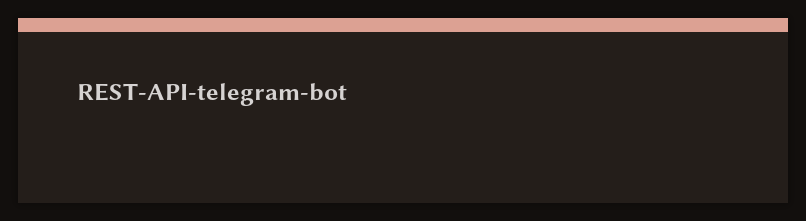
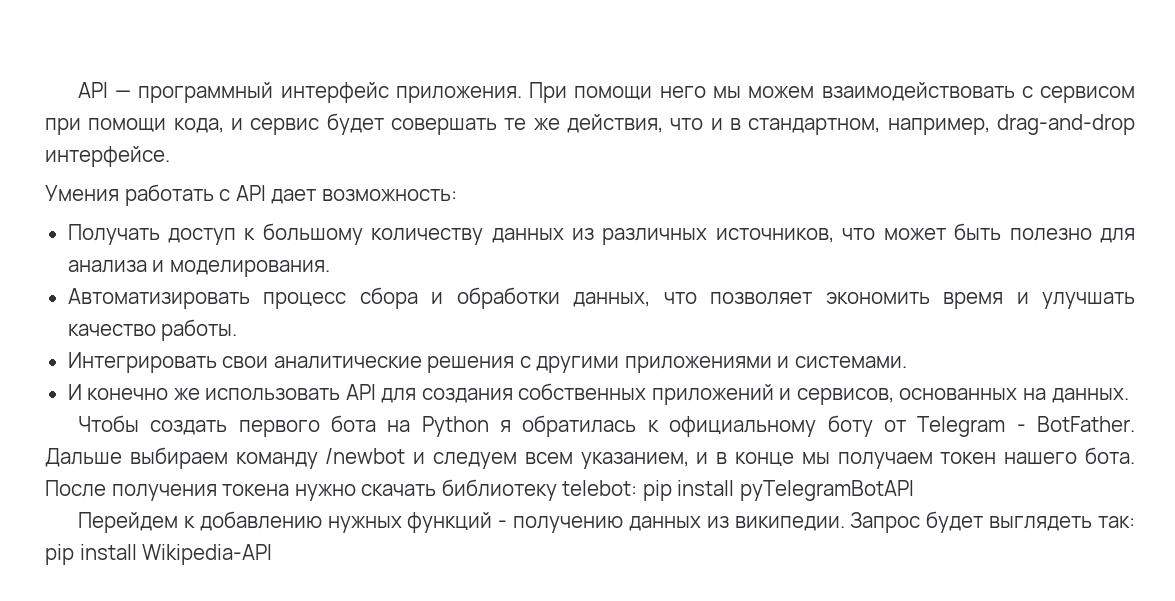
- REST-API-telegram-bot
+ API — программный интерфейс приложения. При помощи него мы можем взаимодействовать с сервисом при помощи кода, и сервис будет совершать те же действия, что и в стандартном, например, drag-and-drop интерфейсе.
+ Умения работать с API дает возможность:
+ Получать доступ к большому количеству данных из различных источников, что может быть полезно для анализа и моделирования.
+ Автоматизировать процесс сбора и обработки данных, что позволяет экономить время и улучшать качество работы.
+ Интегрировать свои аналитические решения с другими приложениями и системами.
+ И конечно же использовать API для создания собственных приложений и сервисов, основанных на данных.
+ Чтобы создать первого бота на Python я обратилась к официальному боту от Telegram - BotFather. Дальше выбираем команду /newbot и следуем всем указанием, и в конце мы получаем токен нашего бота. После получения токена нужно скачать библиотеку telebot: pip install pyTelegramBotAPI
+ Перейдем к добавлению нужных функций - получению данных из википедии. Запрос будет выглядеть так: pip install Wikipedia-API

